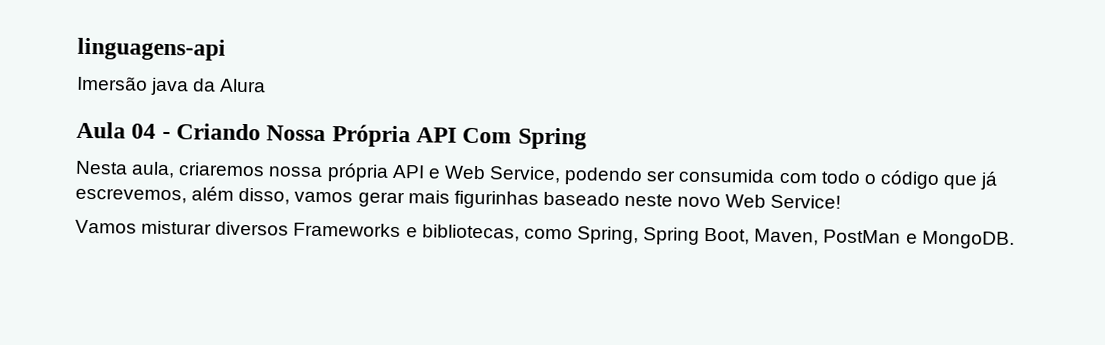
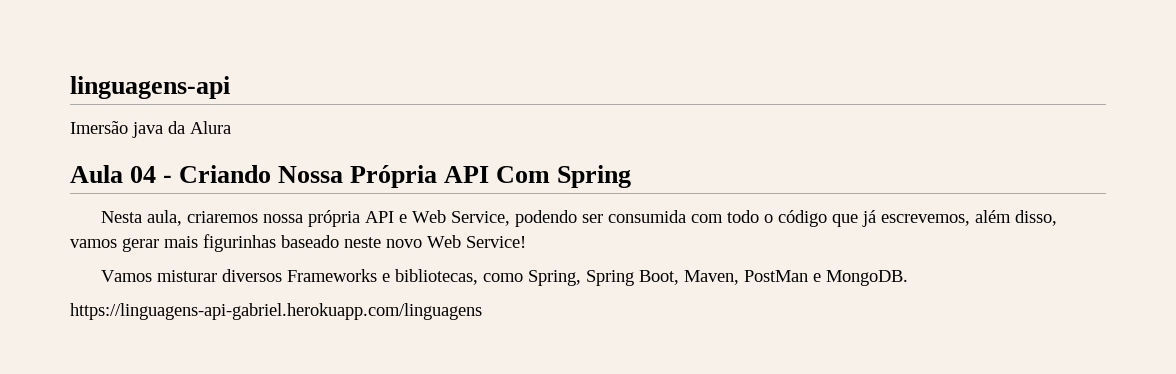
+ https://linguagens-api-gabriel.herokuapp.com/linguagens

